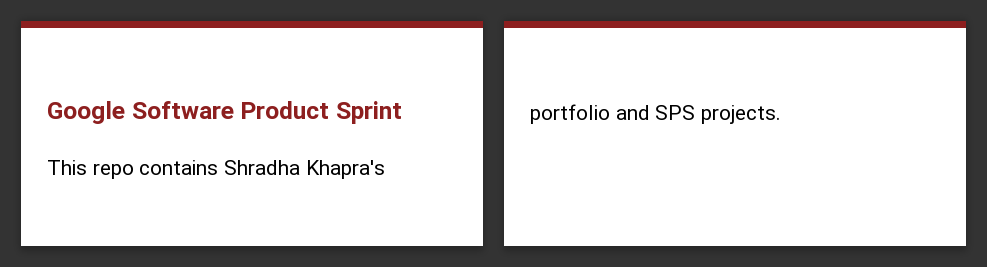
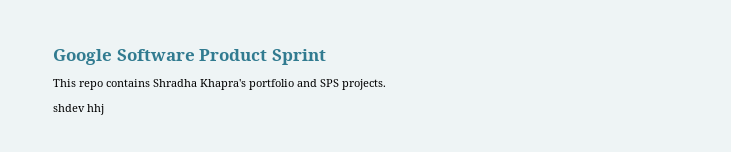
+ shdev hhj

